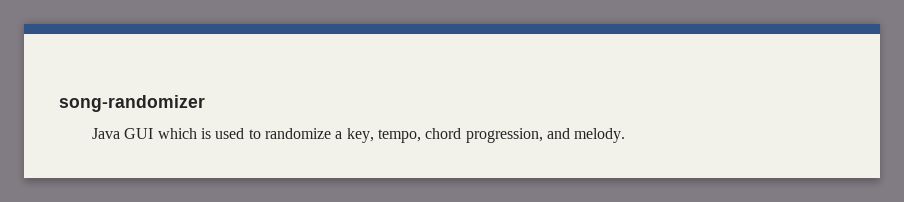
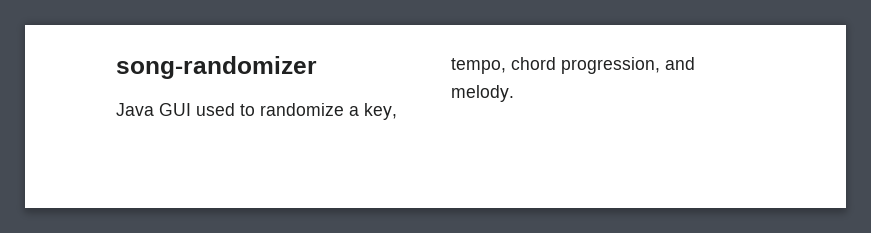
- Java GUI which is used to randomize a key, tempo, chord progression, and melody.
+ Java GUI used to randomize a key, tempo, chord progression, and melody.

